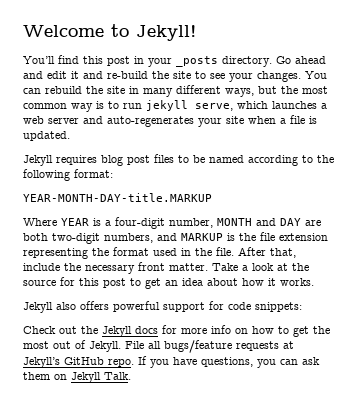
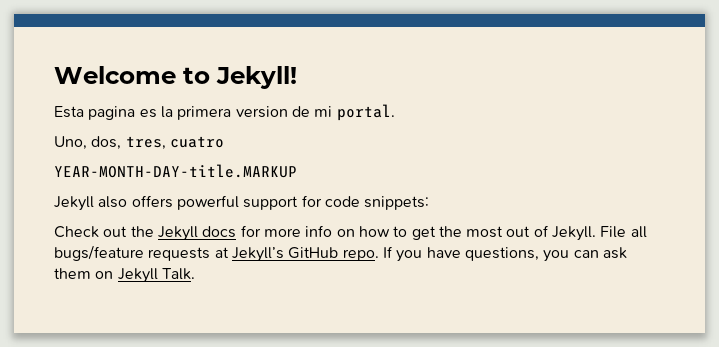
- You’ll find this post in your _posts directory. Go ahead and edit it and re-build the site to see your changes. You can rebuild the site in many different ways, but the most common way is to run jekyll serve, which launches a web server and auto-regenerates your site when a file is updated.
- Jekyll requires blog post files to be named according to the following format:
+ Esta pagina es la primera version de mi portal.
+ Uno, dos, tres, cuatro
  YEAR-MONTH-DAY-title.MARKUP
- Where YEAR is a four-digit number, MONTH and DAY are both two-digit numbers, and MARKUP is the file extension representing the format used in the file. After that, include the necessary front matter. Take a look at the source for this post to get an idea about how it works.

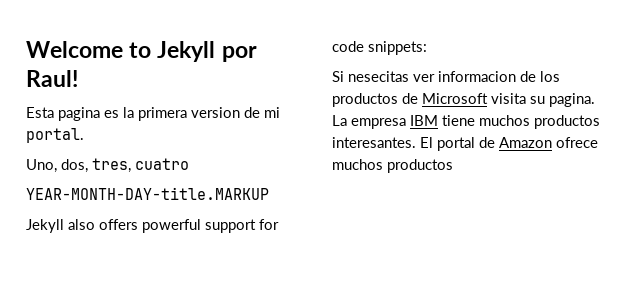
- Welcome to Jekyll!
+ Welcome to Jekyll por Raul!
- Check out the Jekyll docs for more info on how to get the most out of Jekyll. File all bugs/feature requests at Jekyll’s GitHub repo. If you have questions, you can ask them on Jekyll Talk.
+ Si nesecitas ver informacion de los productos de Microsoft visita su pagina. La empresa IBM tiene muchos productos interesantes. El portal de Amazon ofrece muchos productos

